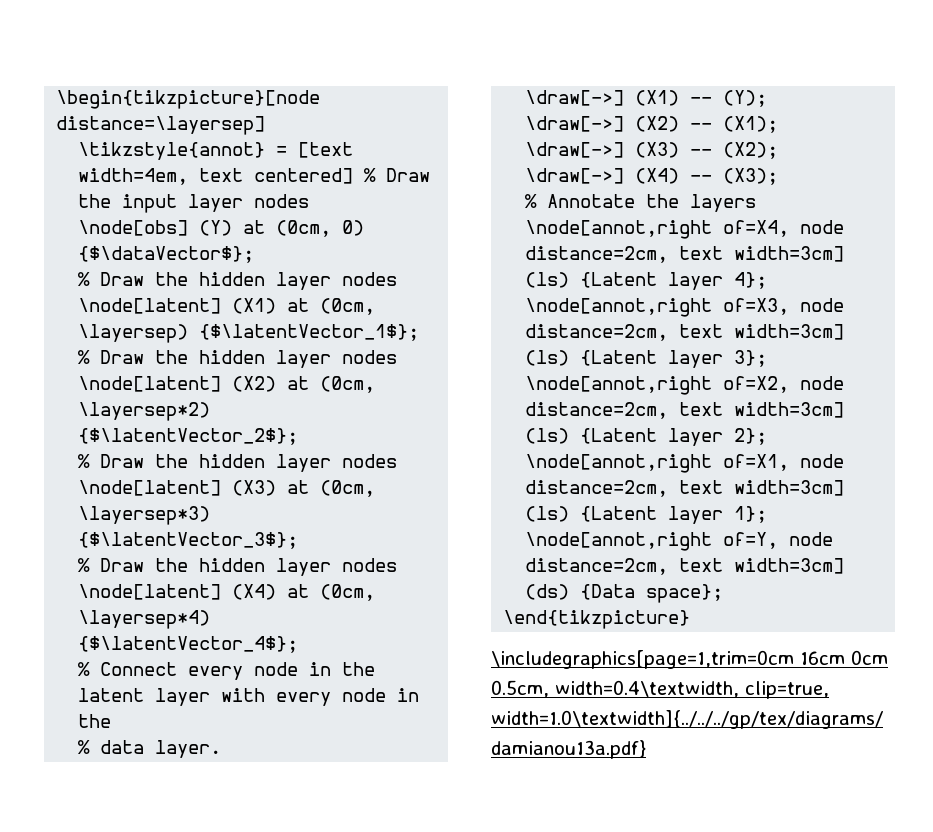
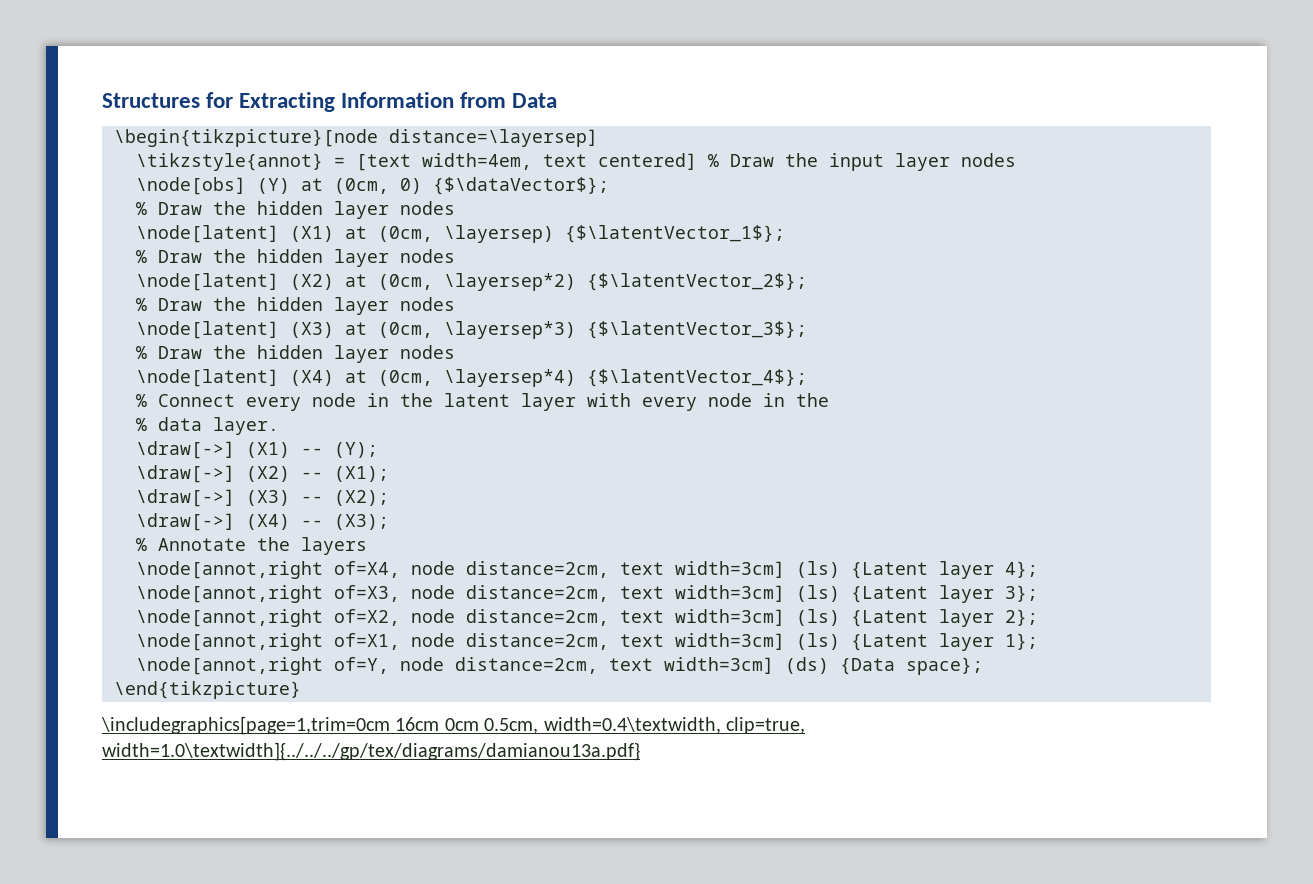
+ Structures for Extracting Information from Data

